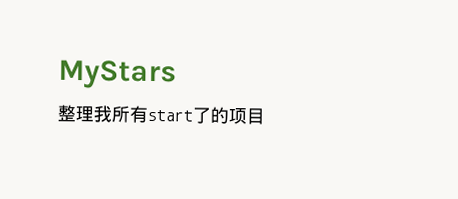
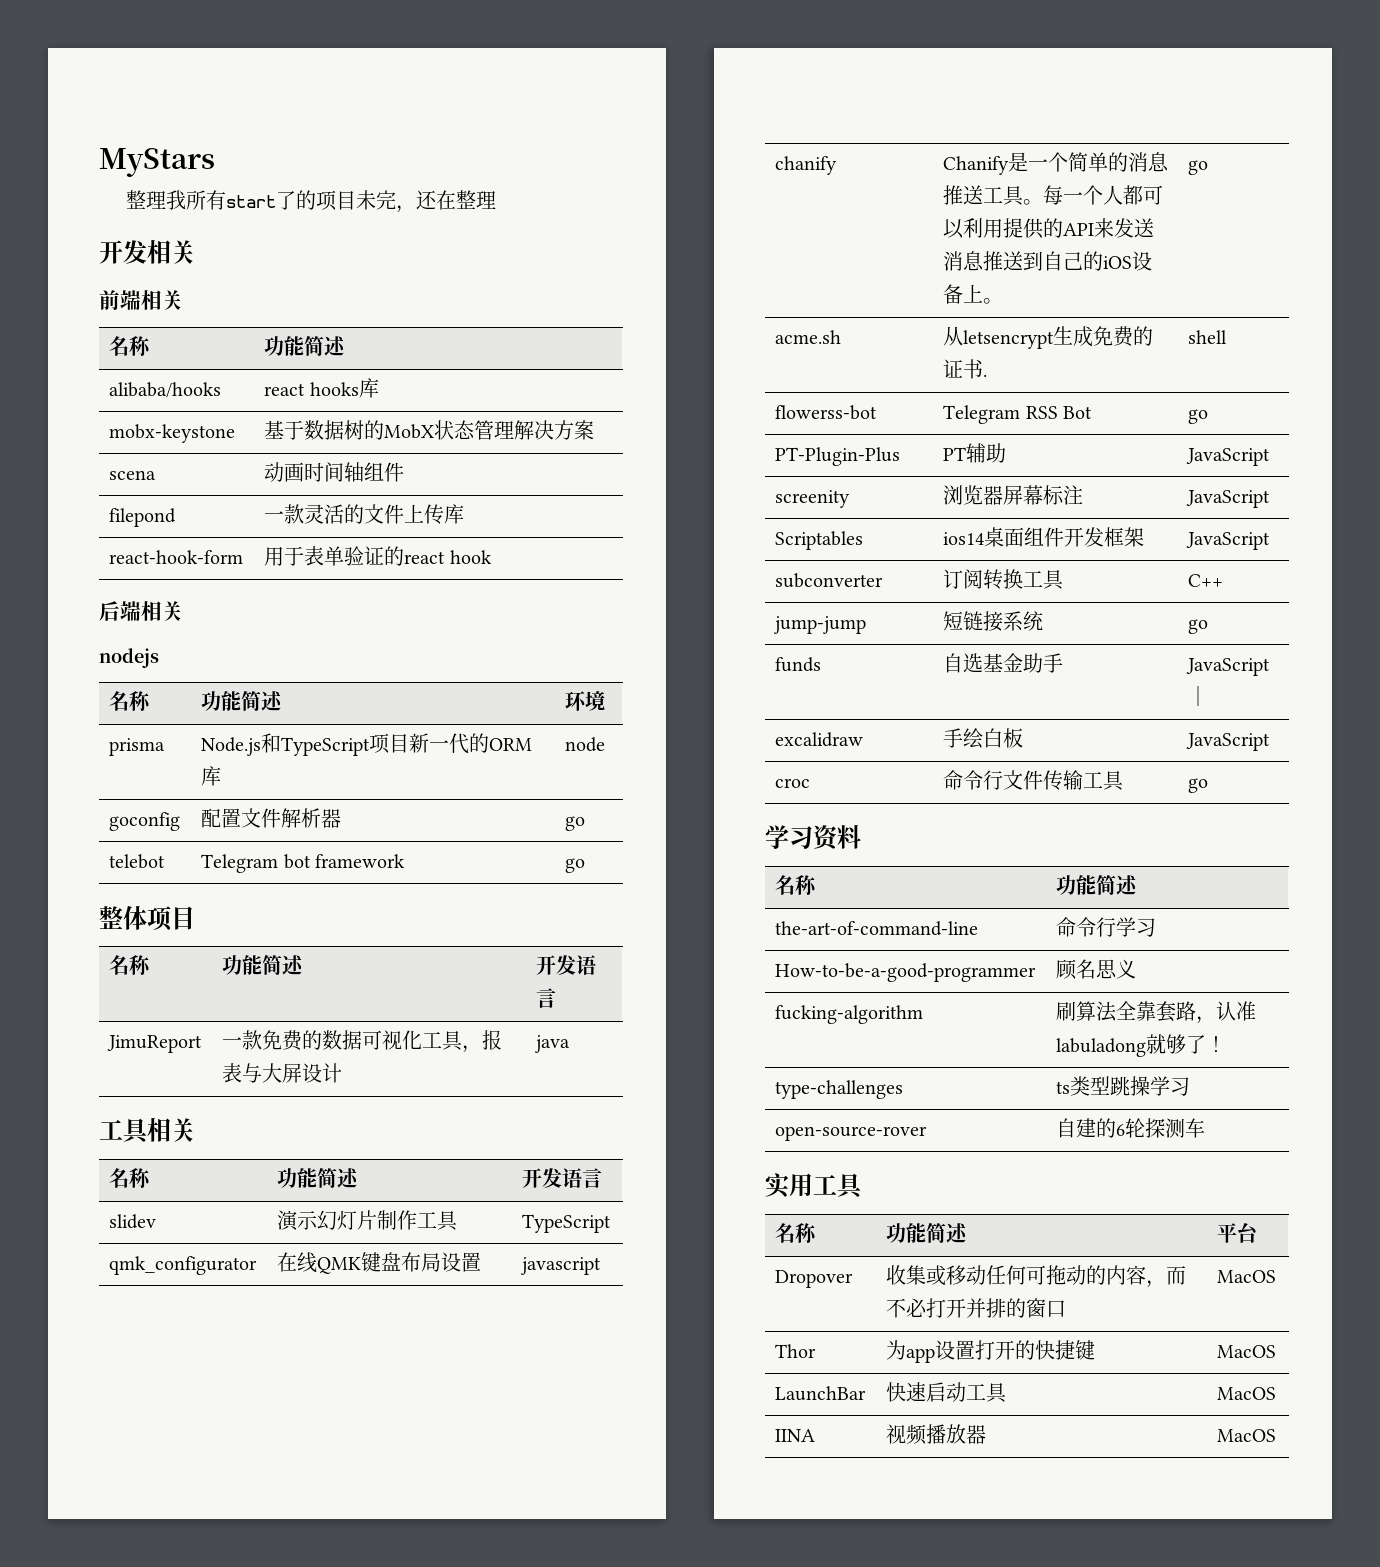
- 整理我所有start了的项目
+ 整理我所有start了的项目未完，还在整理
+ 开发相关
+ 前端相关
+ 名称 | 功能简述
+ alibaba/hooks | react hooks库
+ mobx-keystone | 基于数据树的MobX状态管理解决方案
+ scena | 动画时间轴组件
+ filepond | 一款灵活的文件上传库
+ react-hook-form | 用于表单验证的react hook
+ 后端相关
+ nodejs
+ 名称 | 功能简述 | 环境
+ prisma | Node.js和TypeScript项目新一代的ORM库 | node
+ goconfig | 配置文件解析器 | go
+ telebot | Telegram bot framework | go
+ 整体项目
+ 名称 | 功能简述 | 开发语言
+ JimuReport | 一款免费的数据可视化工具，报表与大屏设计 | java
+ 工具相关
+ 名称 | 功能简述 | 开发语言
+ slidev | 演示幻灯片制作工具 | TypeScript
+ qmk_configurator | 在线QMK键盘布局设置 | javascript
+ chanify | Chanify是一个简单的消息推送工具。每一个人都可以利用提供的API来发送消息推送到自己的iOS设备上。 | go
+ acme.sh | 从letsencrypt生成免费的证书. | shell
+ flowerss-bot | Telegram RSS Bot | go
+ PT-Plugin-Plus | PT辅助 | JavaScript
+ screenity | 浏览器屏幕标注 | JavaScript
+ Scriptables | ios14桌面组件开发框架 | JavaScript
+ subconverter | 订阅转换工具 | C++
+ jump-jump | 短链接系统 | go
+ funds | 自选基金助手 | JavaScript｜
+ excalidraw | 手绘白板 | JavaScript
+ croc | 命令行文件传输工具 | go
+ 学习资料
+ 名称 | 功能简述
+ the-art-of-command-line | 命令行学习
+ How-to-be-a-good-programmer | 顾名思义
+ fucking-algorithm | 刷算法全靠套路，认准labuladong就够了！
+ type-challenges | ts类型跳操学习
+ open-source-rover | 自建的6轮探测车
+ 实用工具
+ 名称 | 功能简述 | 平台
+ Dropover | 收集或移动任何可拖动的内容，而不必打开并排的窗口 | MacOS
+ Thor | 为app设置打开的快捷键 | MacOS
+ LaunchBar | 快速启动工具 | MacOS
+ IINA | 视频播放器 | MacOS

